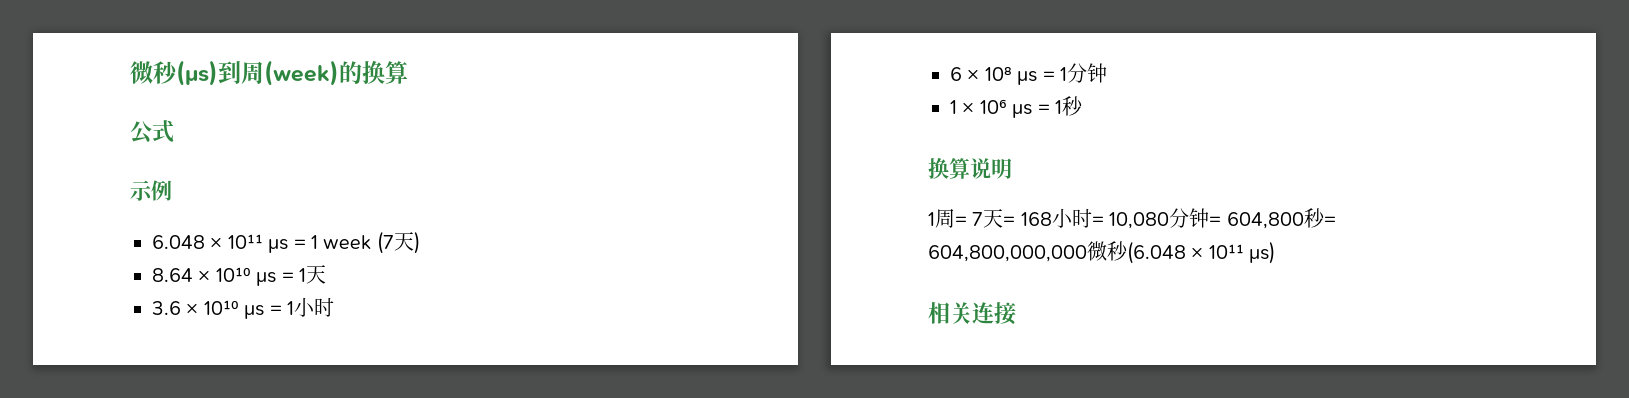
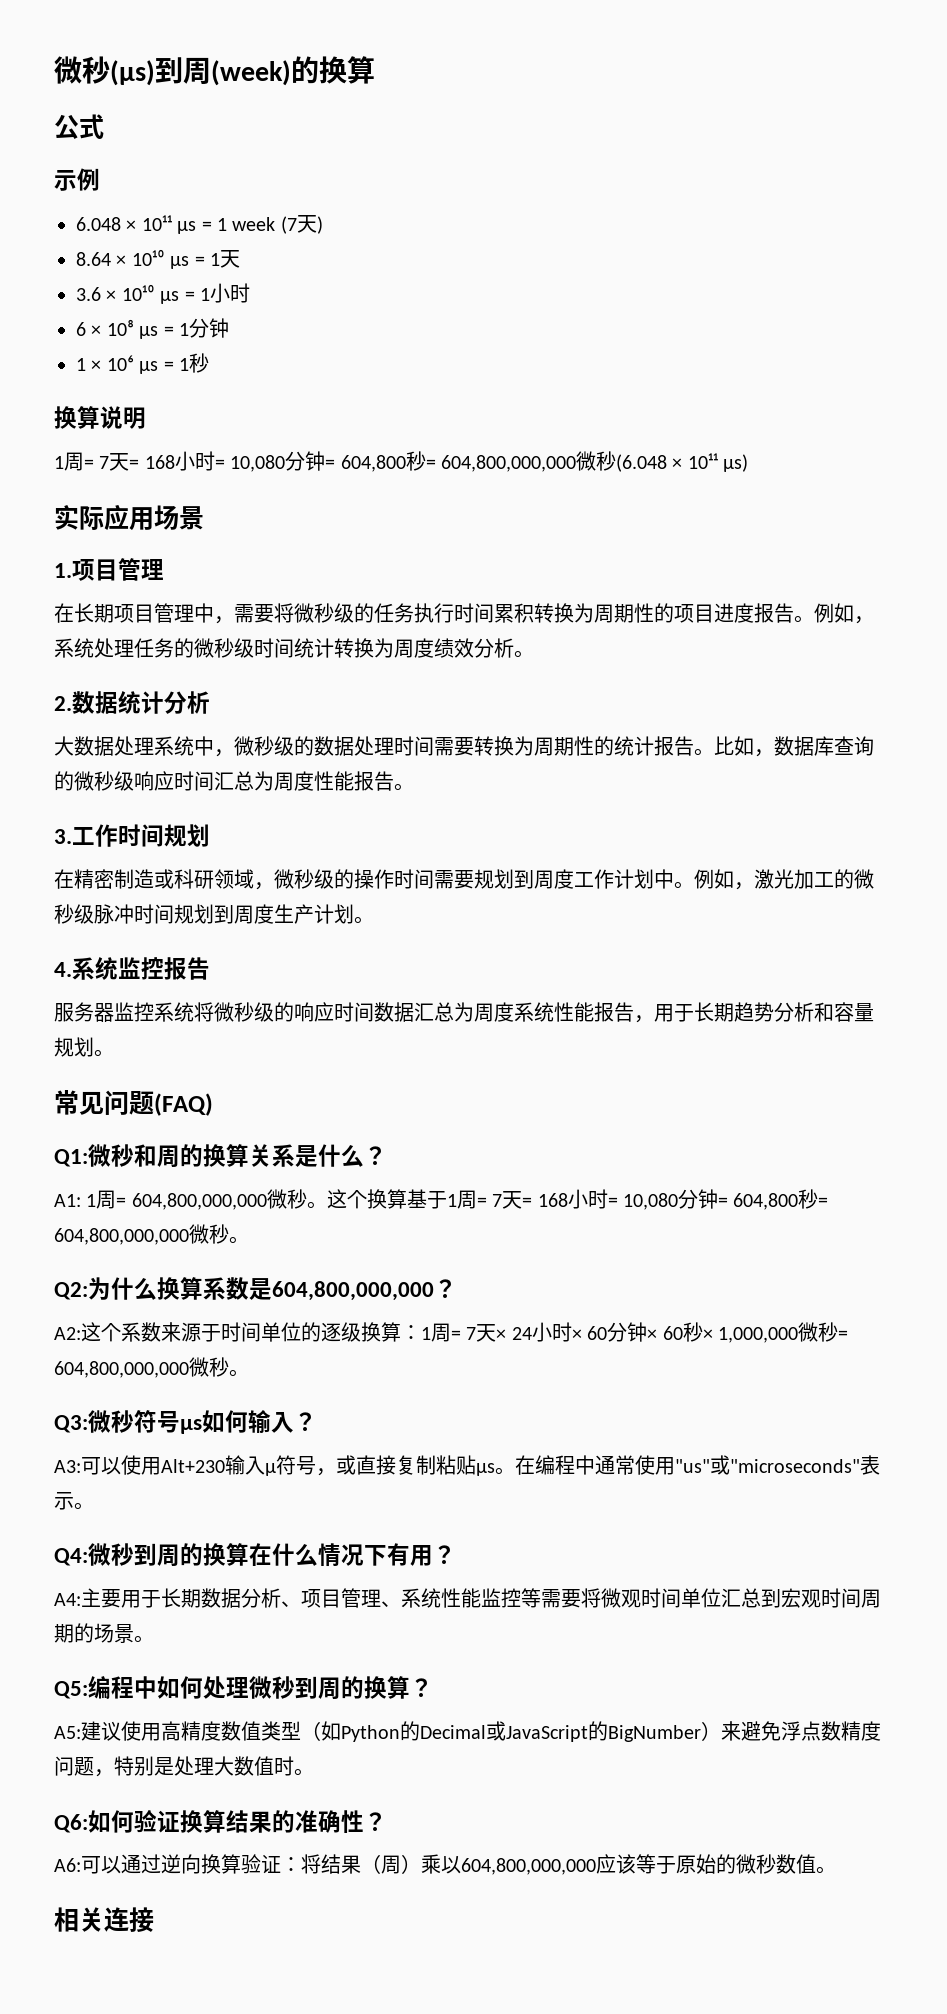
+ 实际应用场景
+ 1.项目管理
+ 在长期项目管理中，需要将微秒级的任务执行时间累积转换为周期性的项目进度报告。例如，系统处理任务的微秒级时间统计转换为周度绩效分析。
+ 2.数据统计分析
+ 大数据处理系统中，微秒级的数据处理时间需要转换为周期性的统计报告。比如，数据库查询的微秒级响应时间汇总为周度性能报告。
+ 3.工作时间规划
+ 在精密制造或科研领域，微秒级的操作时间需要规划到周度工作计划中。例如，激光加工的微秒级脉冲时间规划到周度生产计划。
+ 4.系统监控报告
+ 服务器监控系统将微秒级的响应时间数据汇总为周度系统性能报告，用于长期趋势分析和容量规划。
+ 常见问题(FAQ)
+ Q1:微秒和周的换算关系是什么？
+ A1: 1周= 604,800,000,000微秒。这个换算基于1周= 7天= 168小时= 10,080分钟= 604,800秒= 604,800,000,000微秒。
+ Q2:为什么换算系数是604,800,000,000？
+ A2:这个系数来源于时间单位的逐级换算：1周= 7天× 24小时× 60分钟× 60秒× 1,000,000微秒= 604,800,000,000微秒。
+ Q3:微秒符号μs如何输入？
+ A3:可以使用Alt+230输入μ符号，或直接复制粘贴μs。在编程中通常使用"us"或"microseconds"表示。
+ Q4:微秒到周的换算在什么情况下有用？
+ A4:主要用于长期数据分析、项目管理、系统性能监控等需要将微观时间单位汇总到宏观时间周期的场景。
+ Q5:编程中如何处理微秒到周的换算？
+ A5:建议使用高精度数值类型（如Python的Decimal或JavaScript的BigNumber）来避免浮点数精度问题，特别是处理大数值时。
+ Q6:如何验证换算结果的准确性？
+ A6:可以通过逆向换算验证：将结果（周）乘以604,800,000,000应该等于原始的微秒数值。

